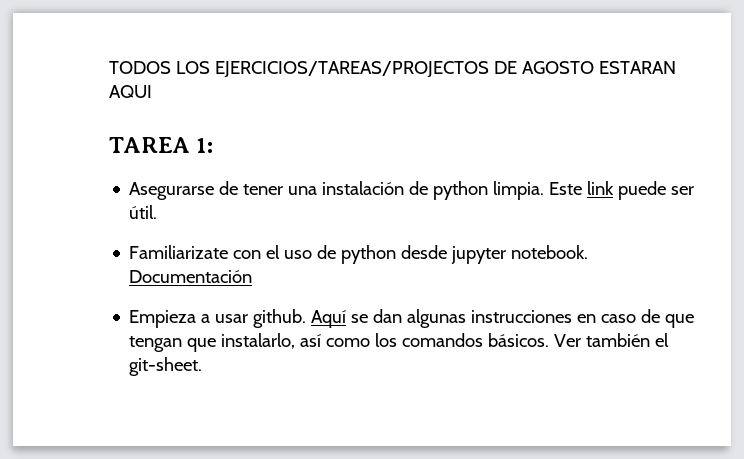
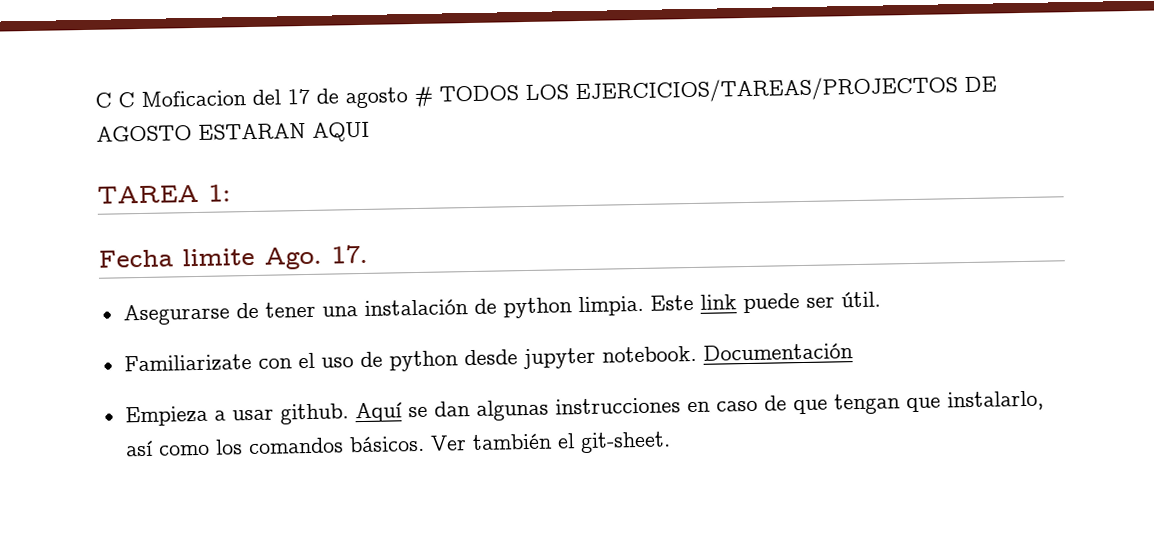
- TODOS LOS EJERCICIOS/TAREAS/PROJECTOS DE AGOSTO ESTARAN AQUI
+ C C Moficacion del 17 de agosto # TODOS LOS EJERCICIOS/TAREAS/PROJECTOS DE AGOSTO ESTARAN AQUI
+ Fecha limite Ago. 17.

